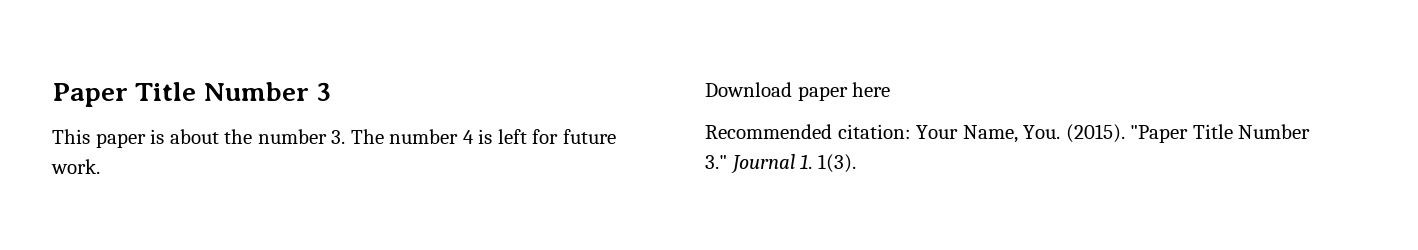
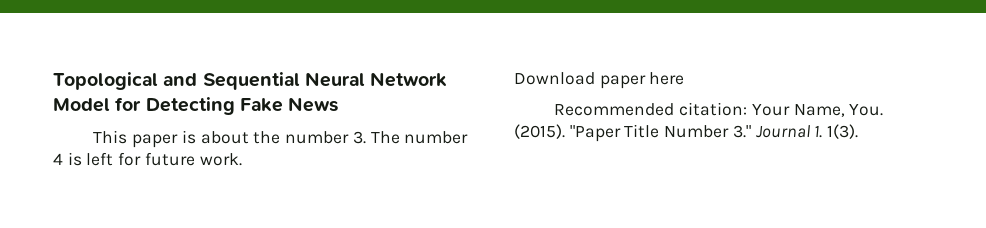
- Paper Title Number 3
+ Topological and Sequential Neural Network Model for Detecting Fake News

